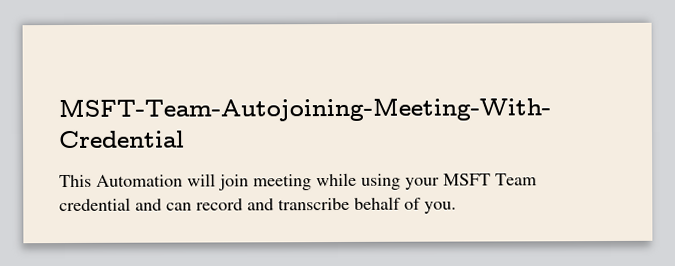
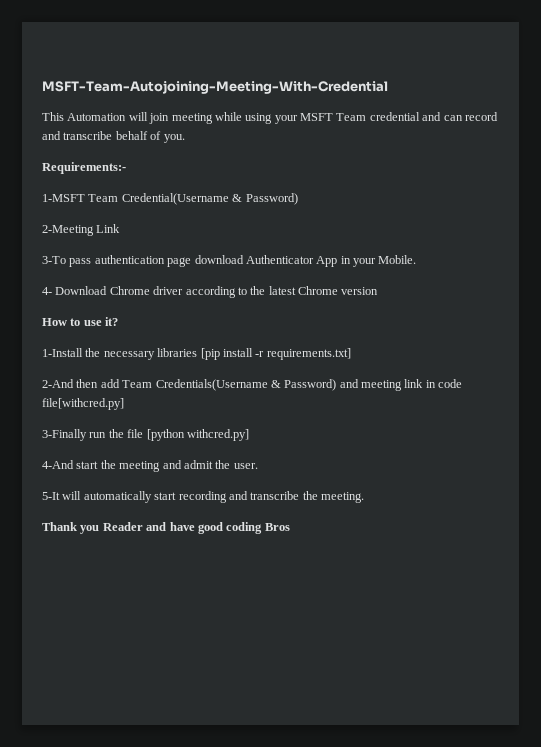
+ Requirements:-
+ 1-MSFT Team Credential(Username & Password)
+ 2-Meeting Link
+ 3-To pass authentication page download Authenticator App in your Mobile.
+ 4- Download Chrome driver according to the latest Chrome version
+ How to use it?
+ 1-Install the necessary libraries [pip install -r requirements.txt]
+ 2-And then add Team Credentials(Username & Password) and meeting link in code file[withcred.py]
+ 3-Finally run the file [python withcred.py]
+ 4-And start the meeting and admit the user.
+ 5-It will automatically start recording and transcribe the meeting.
+ Thank you Reader and have good coding Bros

